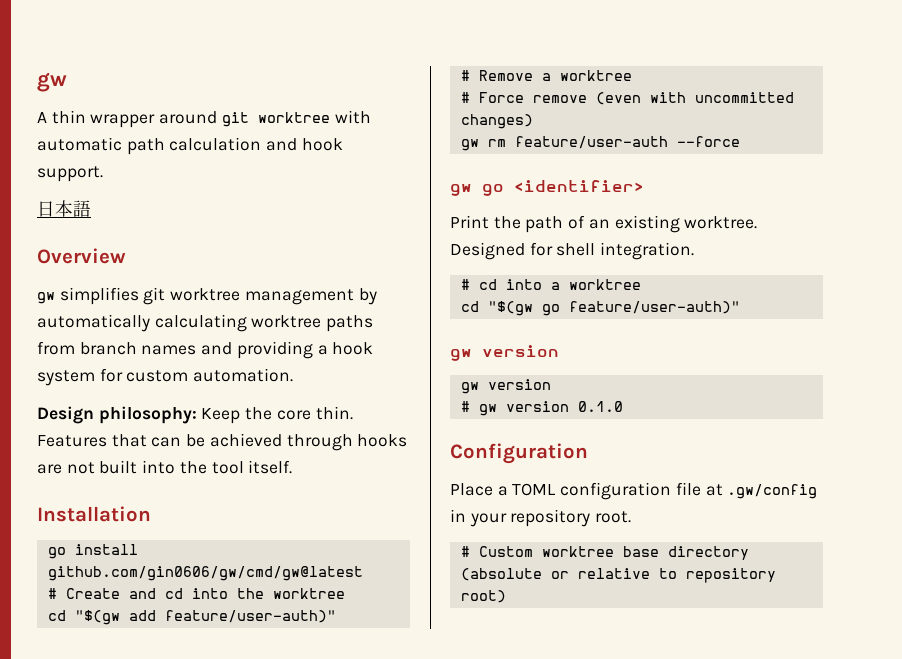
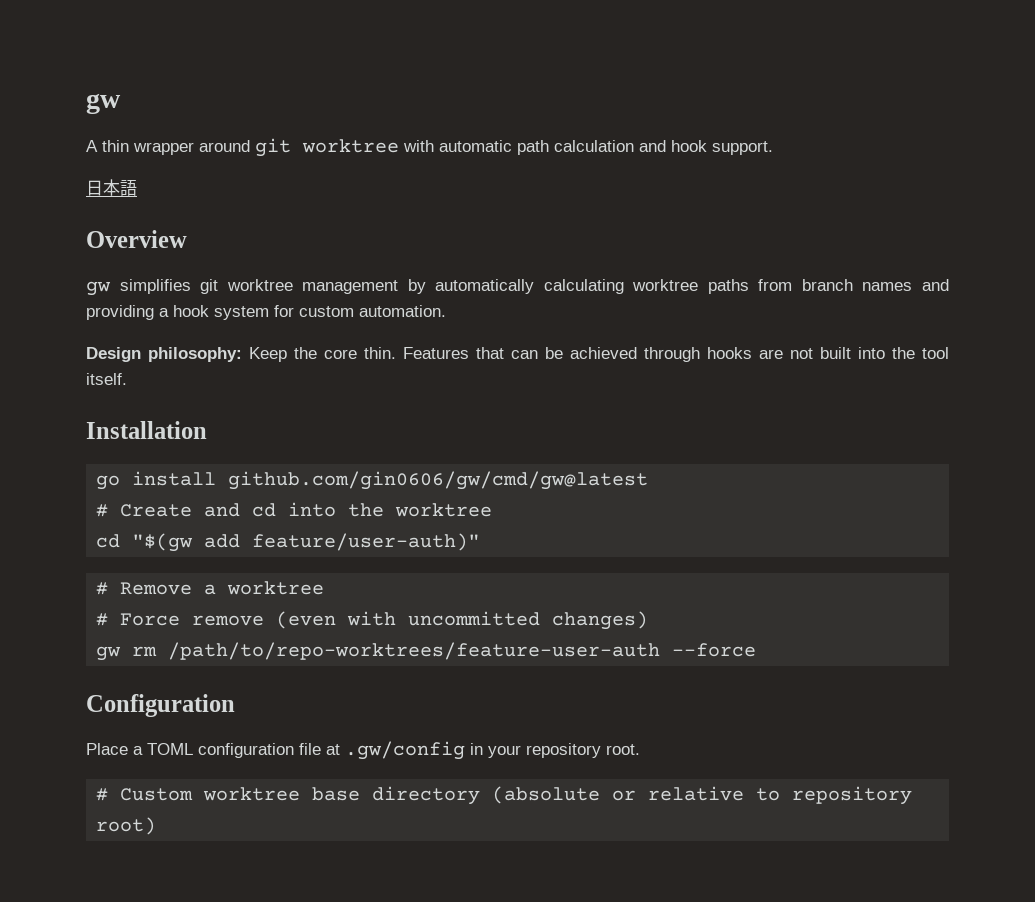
- gw rm feature/user-auth --force
+ gw rm /path/to/repo-worktrees/feature-user-auth --force
- gw go <identifier>
- Print the path of an existing worktree. Designed for shell integration.
- # cd into a worktree
- cd "$(gw go feature/user-auth)"
- gw version
- gw version
- # gw version 0.1.0

